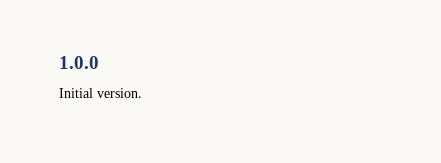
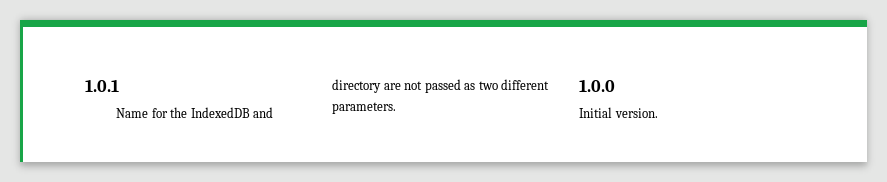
+ 1.0.1
+ Name for the IndexedDB and directory are not passed as two different parameters.

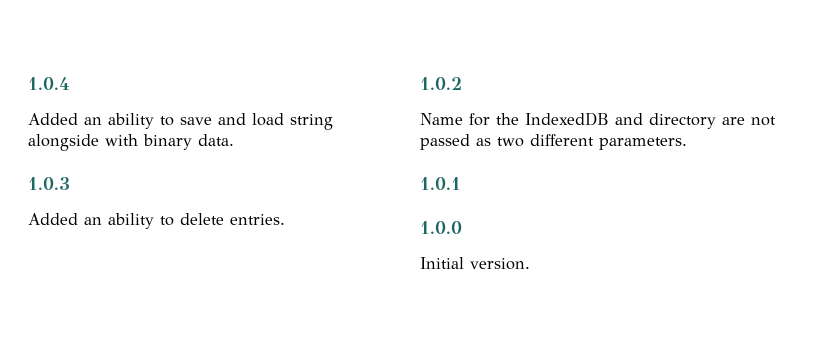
- 1.0.1
+ 1.0.4
+ Added an ability to save and load string alongside with binary data.
+ 1.0.3
+ Added an ability to delete entries.
+ 1.0.2
+ 1.0.1

